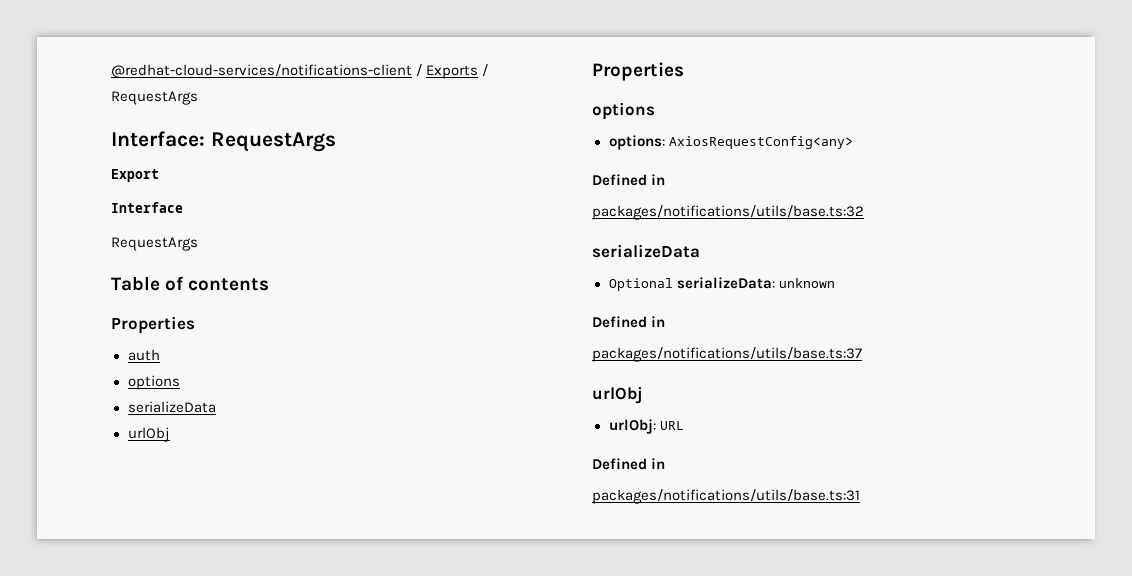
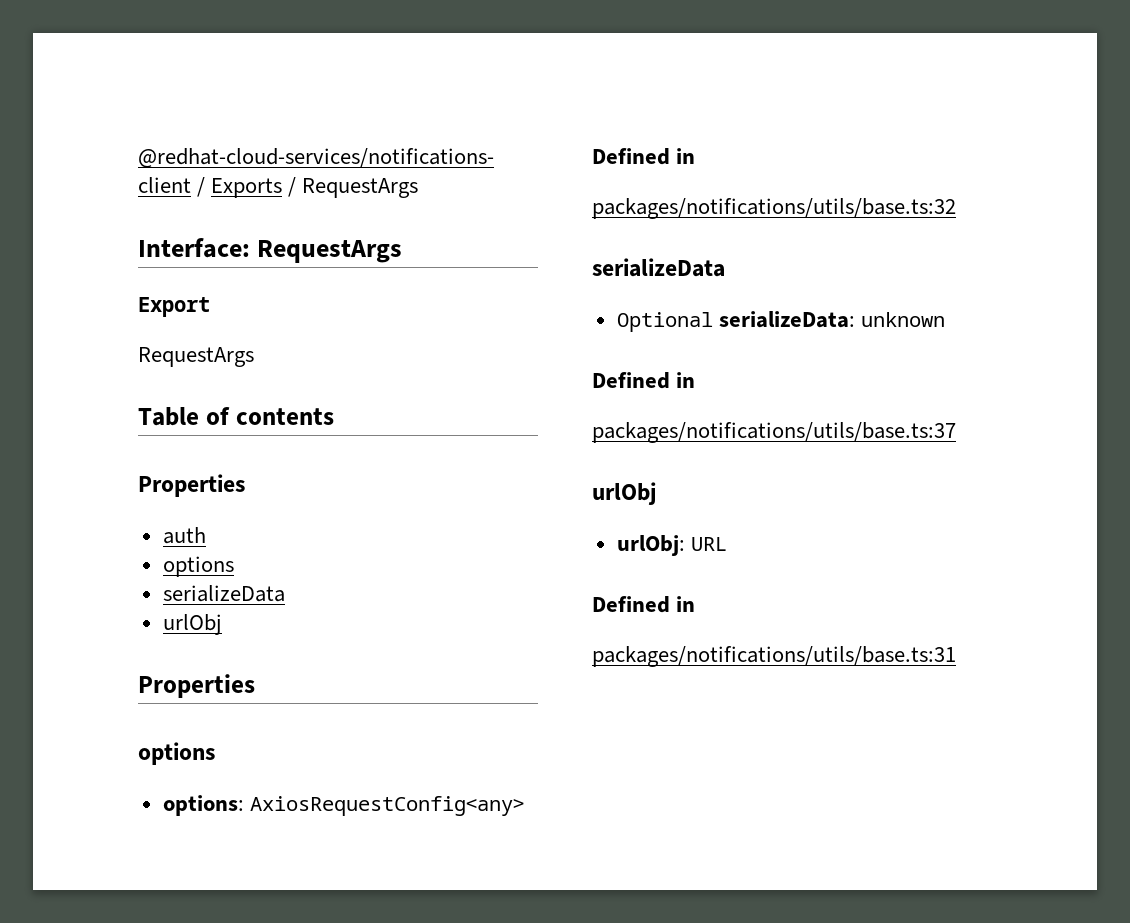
- Interface

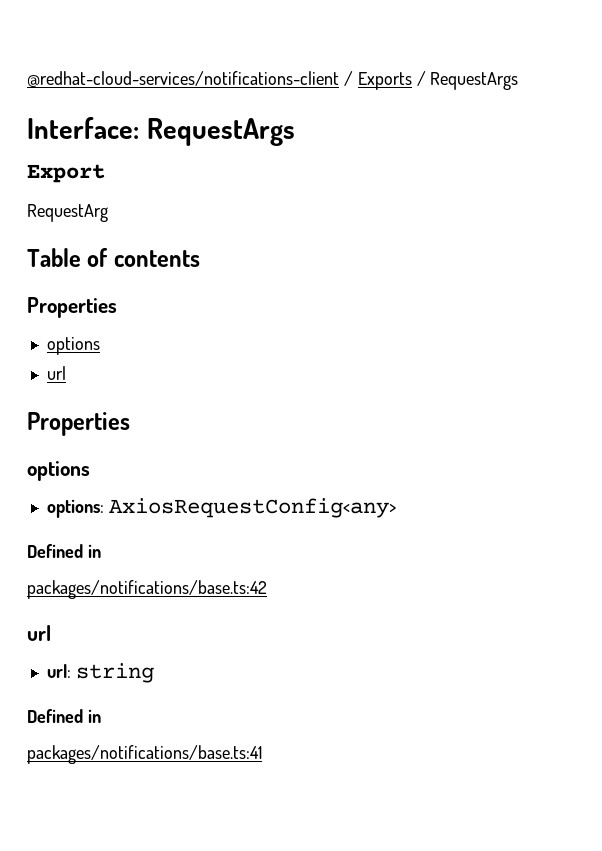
  Export
- RequestArgs
+ RequestArg
  Table of contents
  Properties
- auth
  options
- serializeData
- urlObj
+ url
- packages/notifications/utils/base.ts:32
- serializeData
- Optional serializeData: unknown
+ packages/notifications/base.ts:42
+ url
+ url: string
  Defined in
- packages/notifications/utils/base.ts:37
- urlObj
- urlObj: URL
- Defined in
- packages/notifications/utils/base.ts:31
+ packages/notifications/base.ts:41

